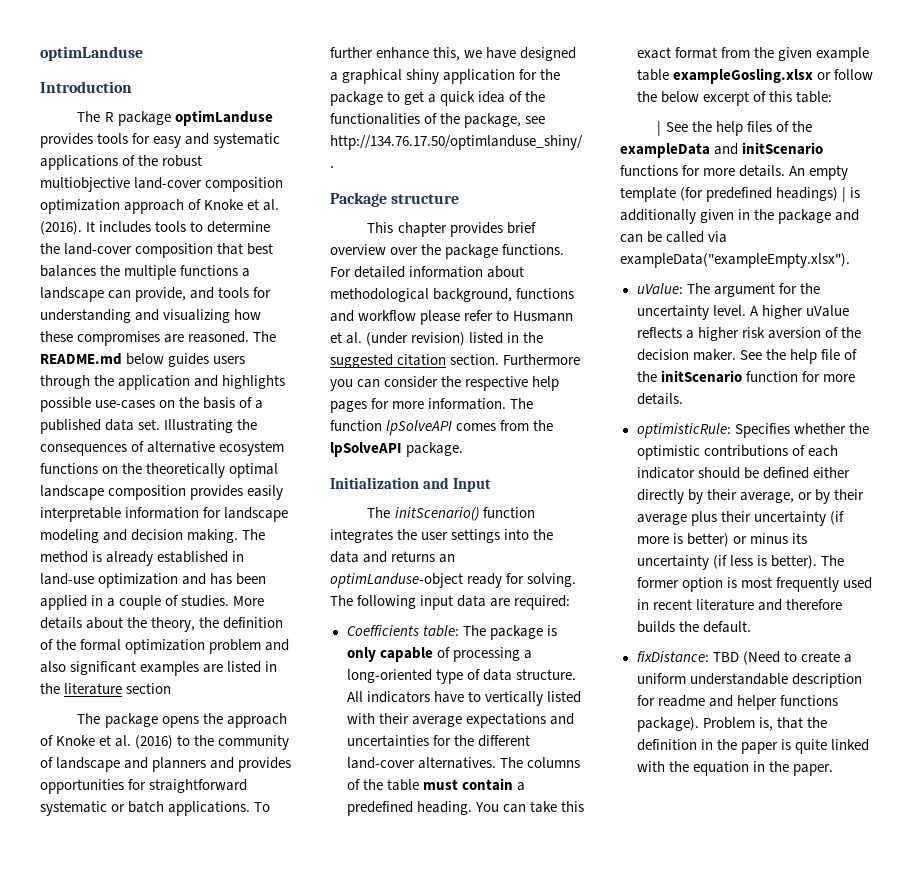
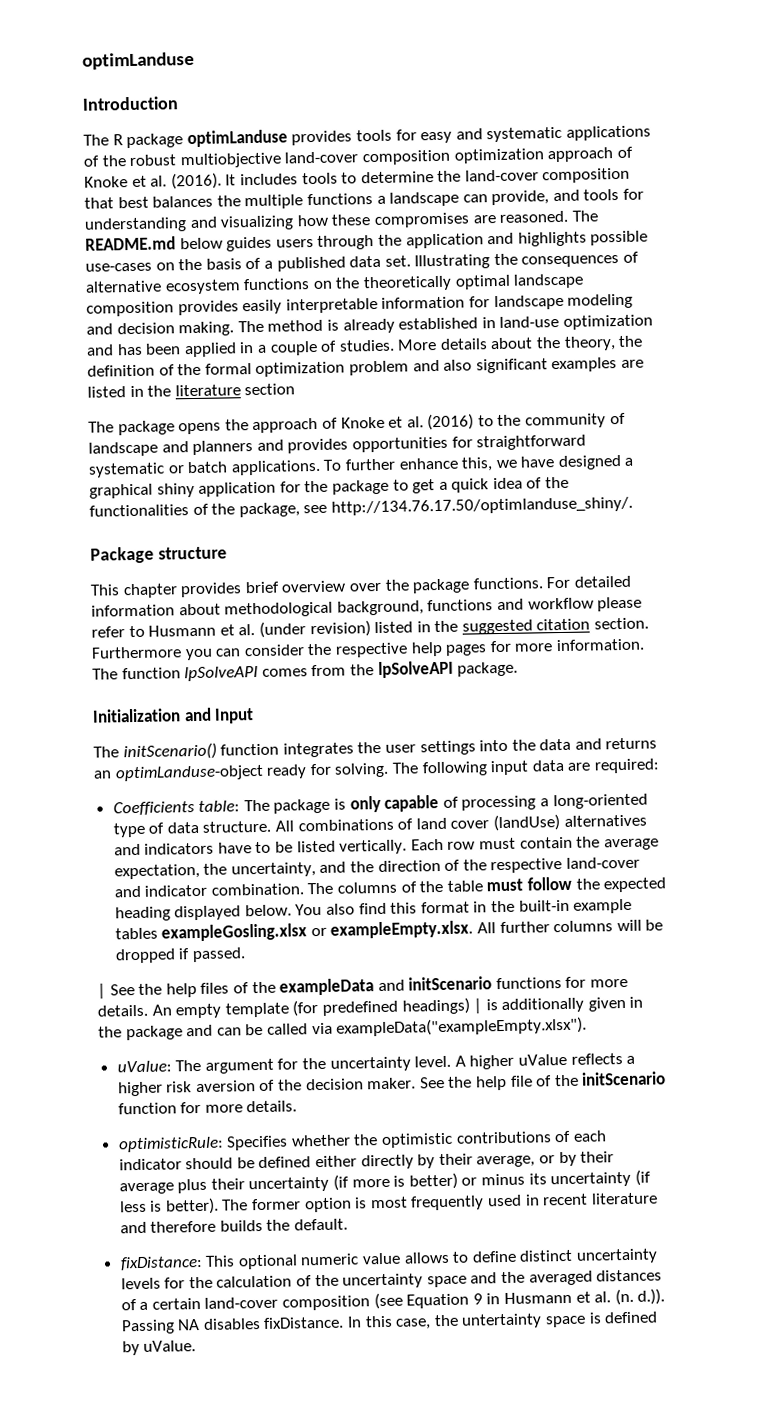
- All indicators have to vertically listed with their average expectations and uncertainties for the different land-cover alternatives.
+ All combinations of land cover (landUse) alternatives and indicators have to be listed vertically. Each row must contain the average expectation, the uncertainty, and the direction of the respective land-cover and indicator combination.
- The columns of the table must contain a predefined heading. You can take this exact format from the given example table exampleGosling.xlsx or follow the below excerpt of this table:
+ The columns of the table must follow the expected heading displayed below. You also find this format in the built-in example tables exampleGosling.xlsx or exampleEmpty.xlsx. All further columns will be dropped if passed.
- fixDistance: TBD (Need to create a uniform understandable description for readme and helper functions package). Problem is, that the definition in the paper is quite linked with the equation in the paper.
+ fixDistance: This optional numeric value allows to define distinct uncertainty levels for the calculation of the uncertainty space and the averaged distances of a certain land-cover composition (see Equation 9 in Husmann et al. (n. d.)). Passing NA disables fixDistance. In this case, the untertainty space is defined by uValue.

